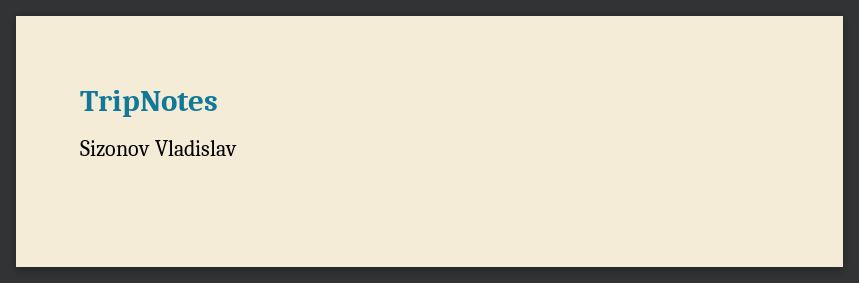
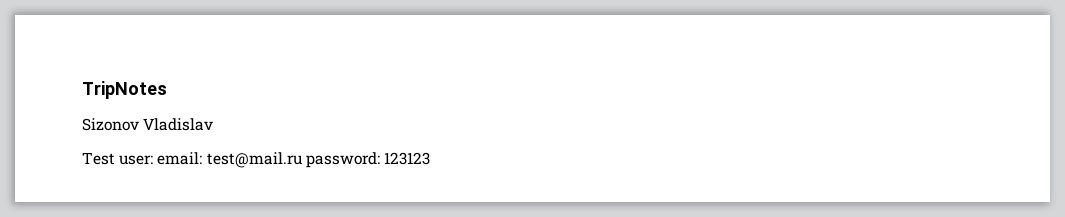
+ Test user: email: test@mail.ru password: 123123

